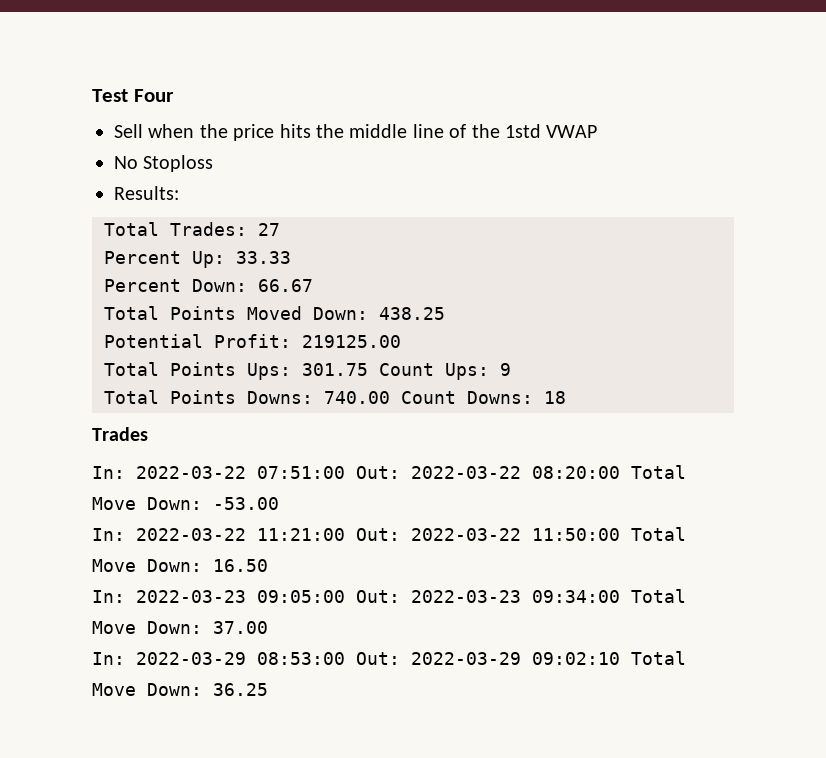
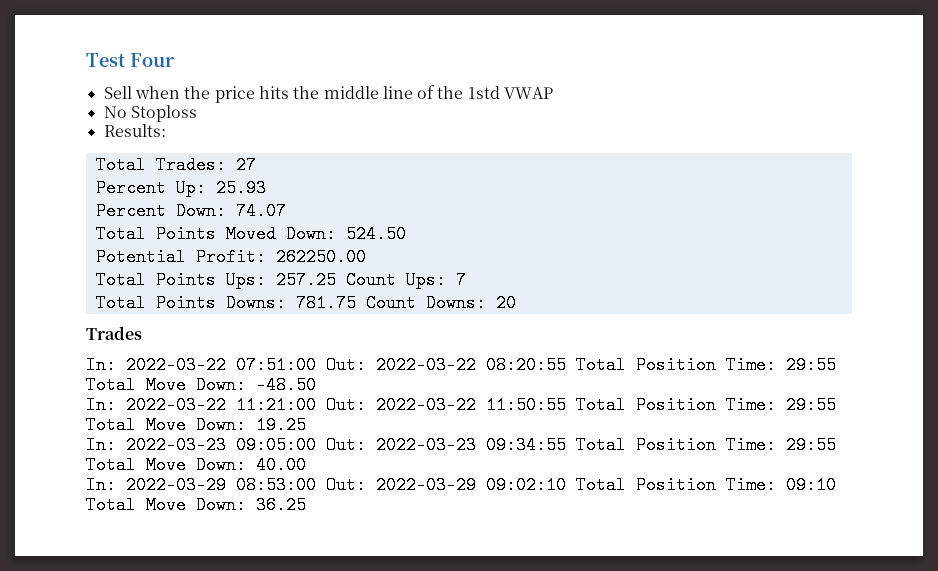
- Percent Up: 33.33
+ Percent Up: 25.93
- Percent Down: 66.67
+ Percent Down: 74.07
- Total Points Moved Down: 438.25
+ Total Points Moved Down: 524.50
- Potential Profit: 219125.00
+ Potential Profit: 262250.00
- Total Points Ups: 301.75 Count Ups: 9
+ Total Points Ups: 257.25 Count Ups: 7
- Total Points Downs: 740.00 Count Downs: 18
+ Total Points Downs: 781.75 Count Downs: 20
- In: 2022-03-22 07:51:00 Out: 2022-03-22 08:20:00 Total Move Down: -53.00
+ In: 2022-03-22 07:51:00 Out: 2022-03-22 08:20:55 Total Position Time: 29:55 Total Move Down: -48.50
- In: 2022-03-22 11:21:00 Out: 2022-03-22 11:50:00 Total Move Down: 16.50
+ In: 2022-03-22 11:21:00 Out: 2022-03-22 11:50:55 Total Position Time: 29:55 Total Move Down: 19.25
- In: 2022-03-23 09:05:00 Out: 2022-03-23 09:34:00 Total Move Down: 37.00
+ In: 2022-03-23 09:05:00 Out: 2022-03-23 09:34:55 Total Position Time: 29:55 Total Move Down: 40.00
- In: 2022-03-29 08:53:00 Out: 2022-03-29 09:02:10 Total Move Down: 36.25
+ In: 2022-03-29 08:53:00 Out: 2022-03-29 09:02:10 Total Position Time: 09:10 Total Move Down: 36.25

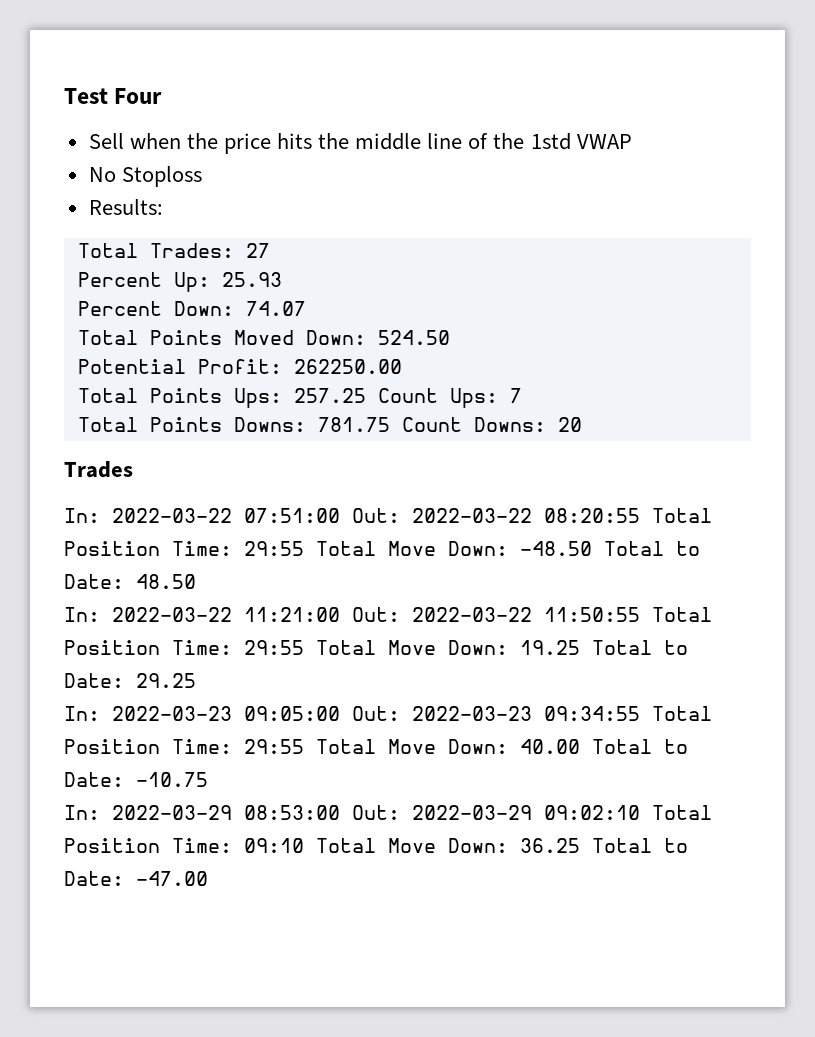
- In: 2022-03-22 07:51:00 Out: 2022-03-22 08:20:55 Total Position Time: 29:55 Total Move Down: -48.50
+ In: 2022-03-22 07:51:00 Out: 2022-03-22 08:20:55 Total Position Time: 29:55 Total Move Down: -48.50 Total to Date: 48.50
- In: 2022-03-22 11:21:00 Out: 2022-03-22 11:50:55 Total Position Time: 29:55 Total Move Down: 19.25
+ In: 2022-03-22 11:21:00 Out: 2022-03-22 11:50:55 Total Position Time: 29:55 Total Move Down: 19.25 Total to Date: 29.25
- In: 2022-03-23 09:05:00 Out: 2022-03-23 09:34:55 Total Position Time: 29:55 Total Move Down: 40.00
+ In: 2022-03-23 09:05:00 Out: 2022-03-23 09:34:55 Total Position Time: 29:55 Total Move Down: 40.00 Total to Date: -10.75
- In: 2022-03-29 08:53:00 Out: 2022-03-29 09:02:10 Total Position Time: 09:10 Total Move Down: 36.25
+ In: 2022-03-29 08:53:00 Out: 2022-03-29 09:02:10 Total Position Time: 09:10 Total Move Down: 36.25 Total to Date: -47.00

